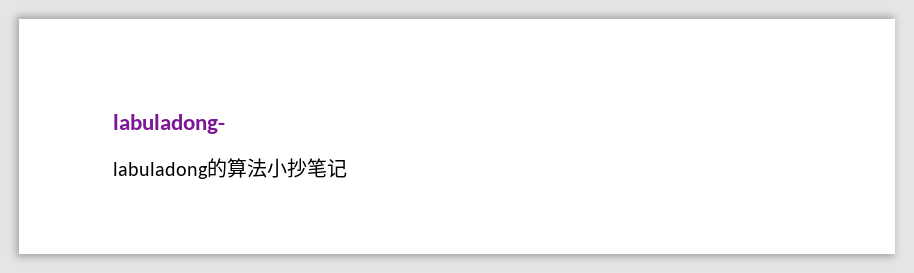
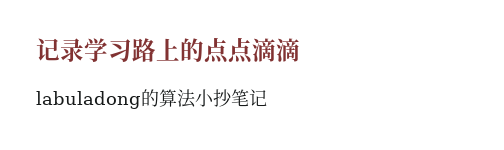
- labuladong-
+ 记录学习路上的点点滴滴

